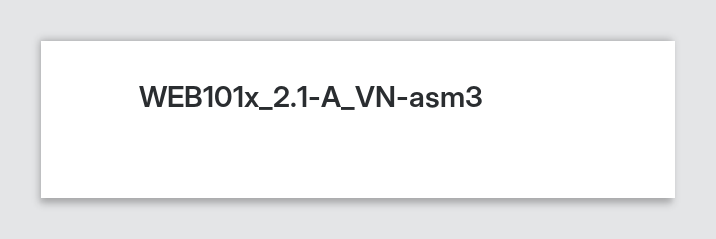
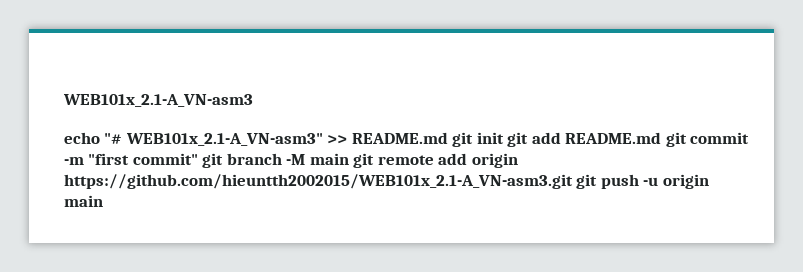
+ echo "# WEB101x_2.1-A_VN-asm3" >> README.md git init git add README.md git commit -m "first commit" git branch -M main git remote add origin https://github.com/hieuntth2002015/WEB101x_2.1-A_VN-asm3.git git push -u origin main

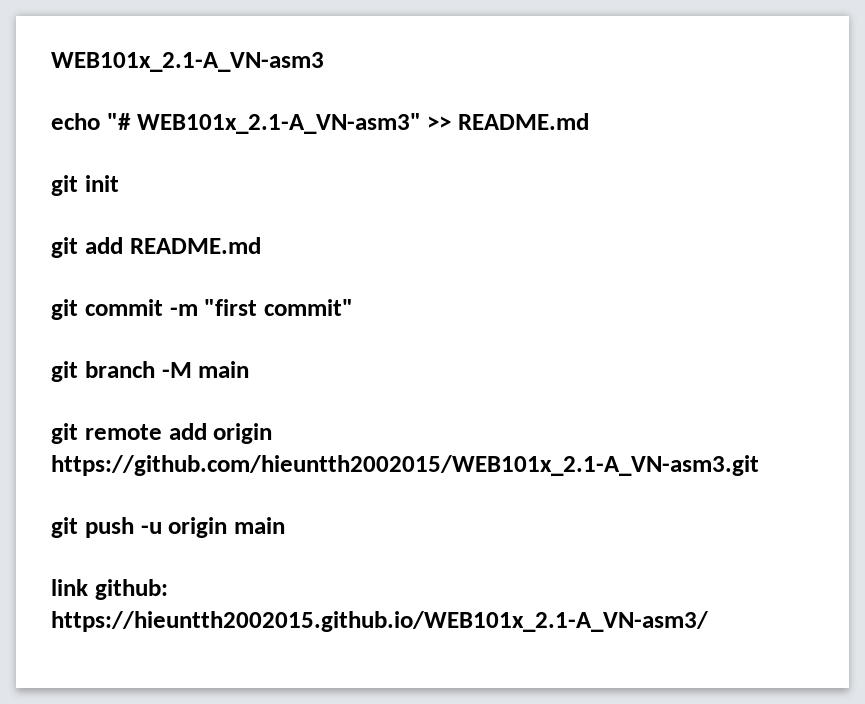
- echo "# WEB101x_2.1-A_VN-asm3" >> README.md git init git add README.md git commit -m "first commit" git branch -M main git remote add origin https://github.com/hieuntth2002015/WEB101x_2.1-A_VN-asm3.git git push -u origin main
+ echo "# WEB101x_2.1-A_VN-asm3" >> README.md
+ git init
+ git add README.md
+ git commit -m "first commit"
+ git branch -M main
+ git remote add origin https://github.com/hieuntth2002015/WEB101x_2.1-A_VN-asm3.git
+ git push -u origin main
+ link github: https://hieuntth2002015.github.io/WEB101x_2.1-A_VN-asm3/

